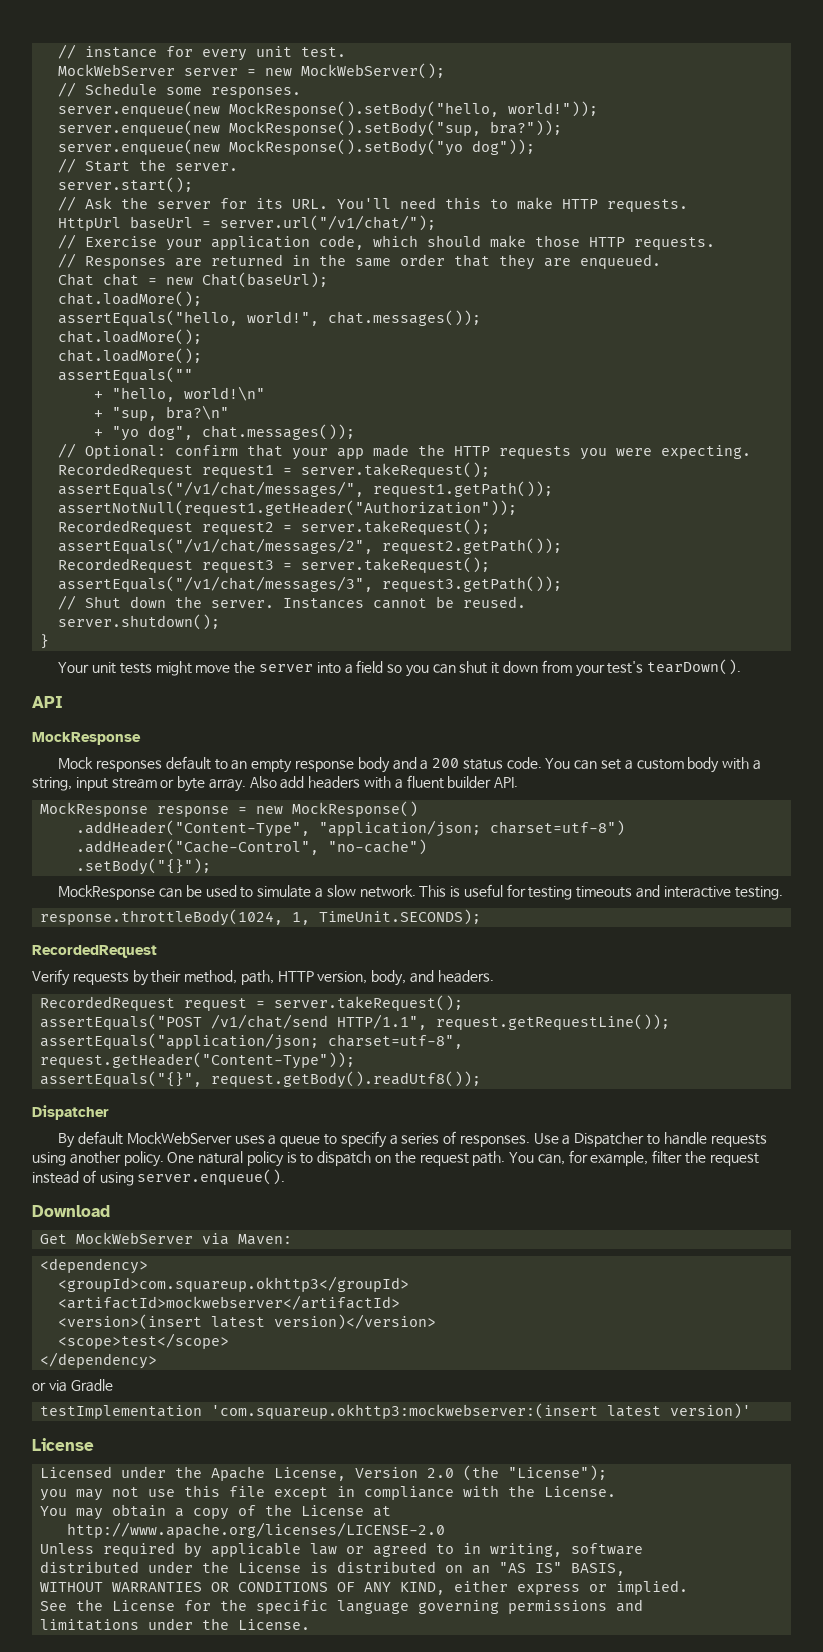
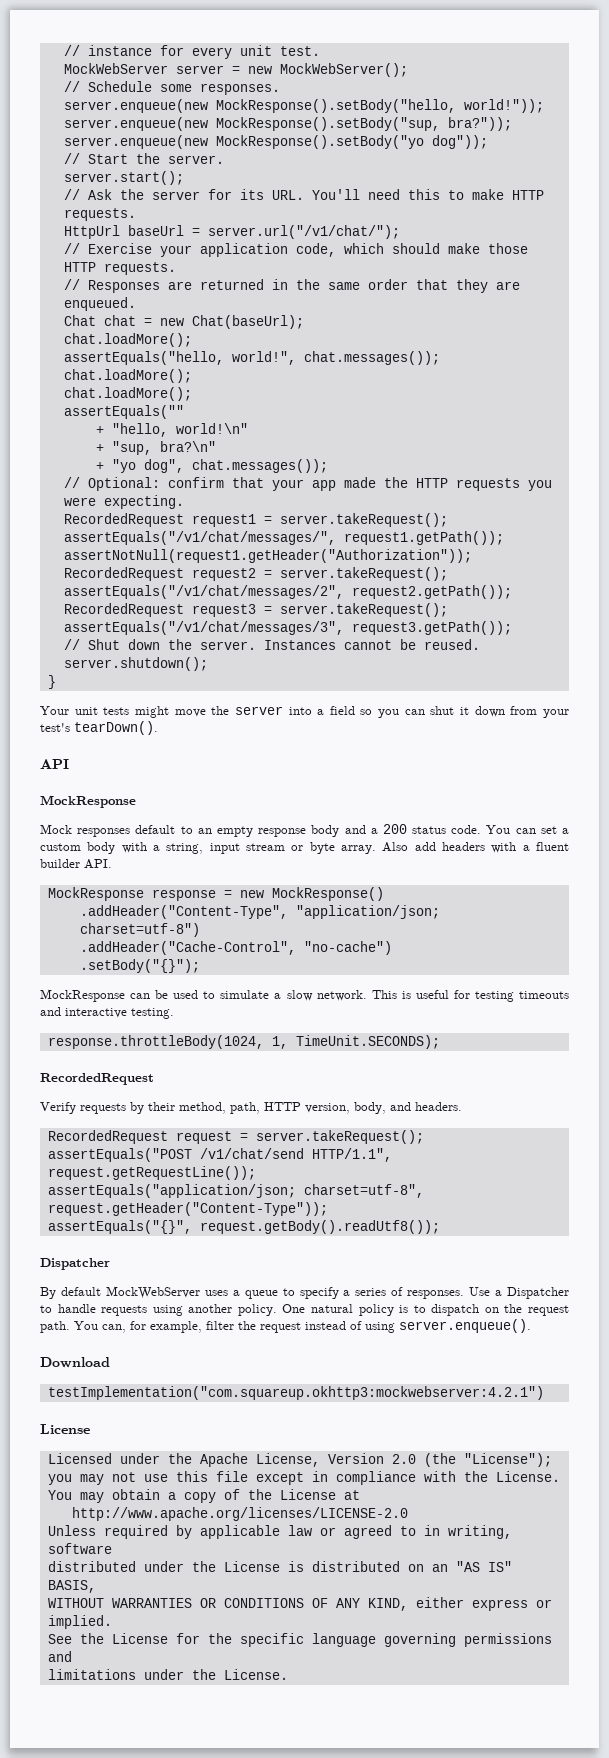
- Get MockWebServer via Maven:
- <dependency>
- <groupId>com.squareup.okhttp3</groupId>
- <artifactId>mockwebserver</artifactId>
- <version>(insert latest version)</version>
- <scope>test</scope>
- </dependency>
- or via Gradle
- testImplementation 'com.squareup.okhttp3:mockwebserver:(insert latest version)'
+ testImplementation("com.squareup.okhttp3:mockwebserver:4.2.1")

